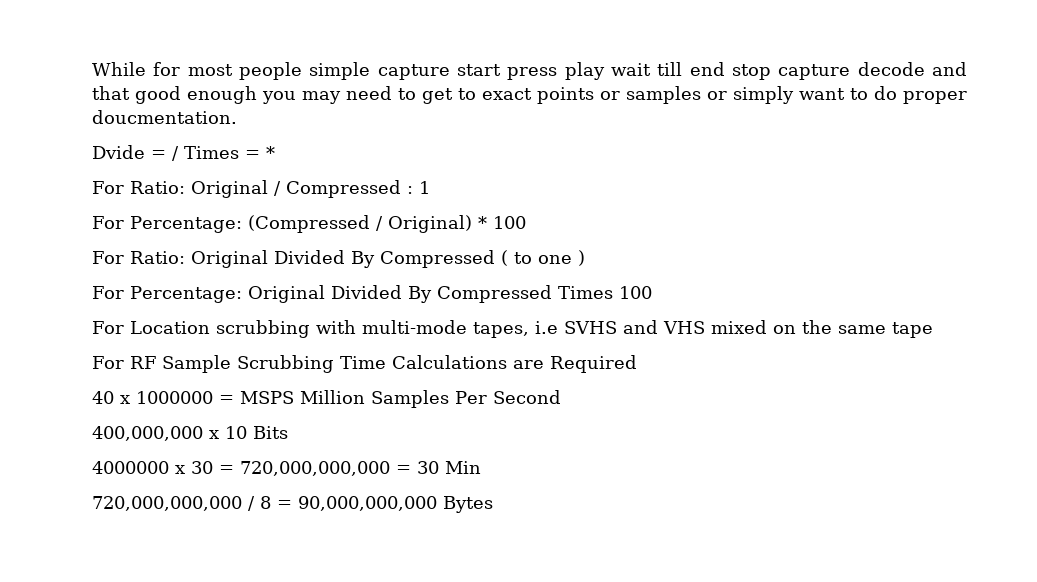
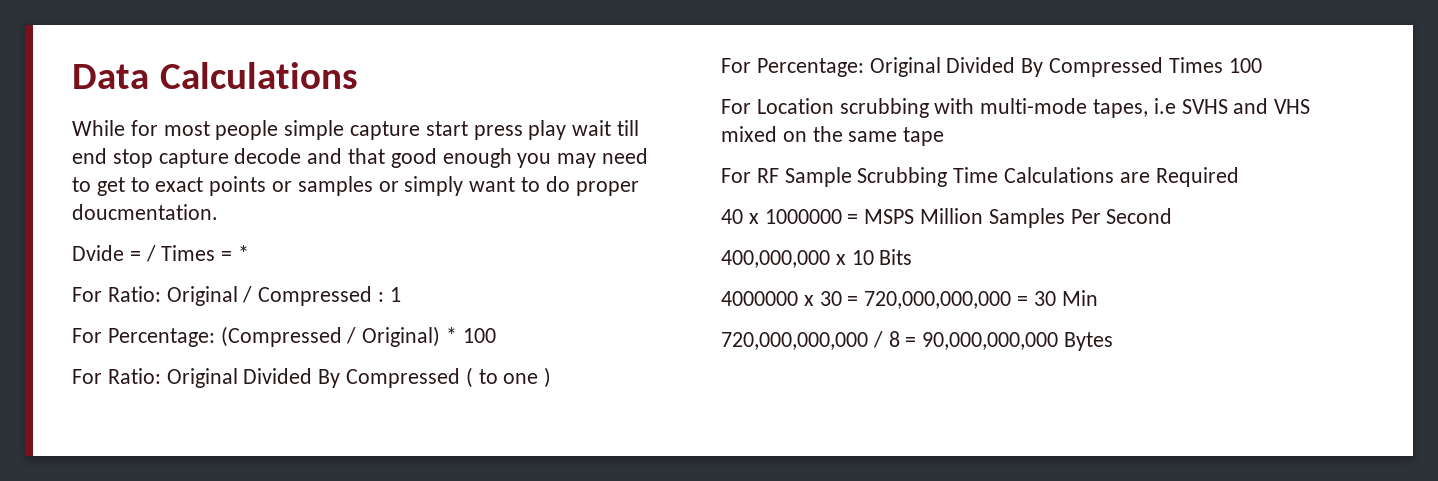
+ Data Calculations

